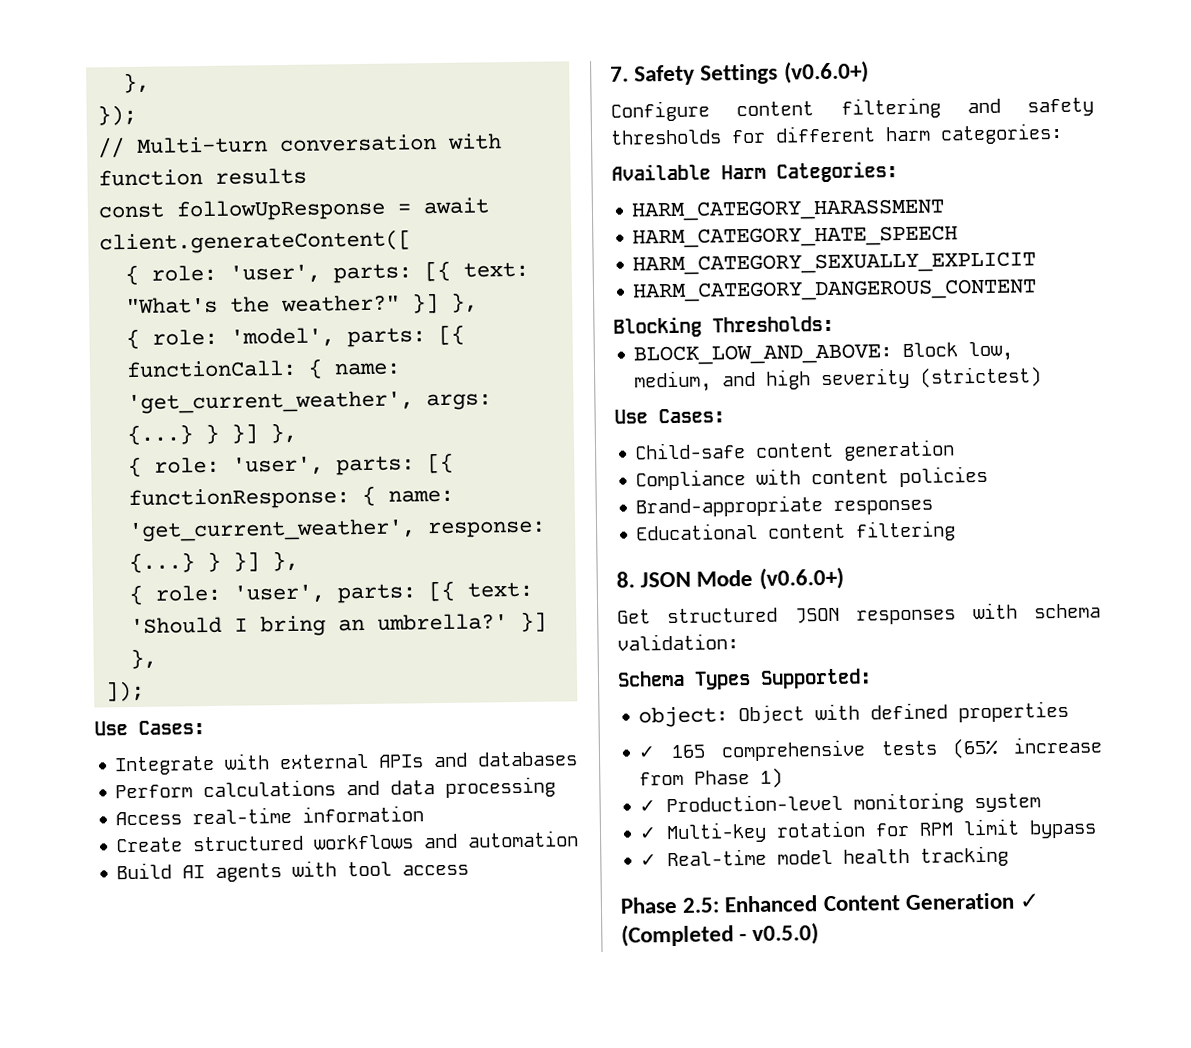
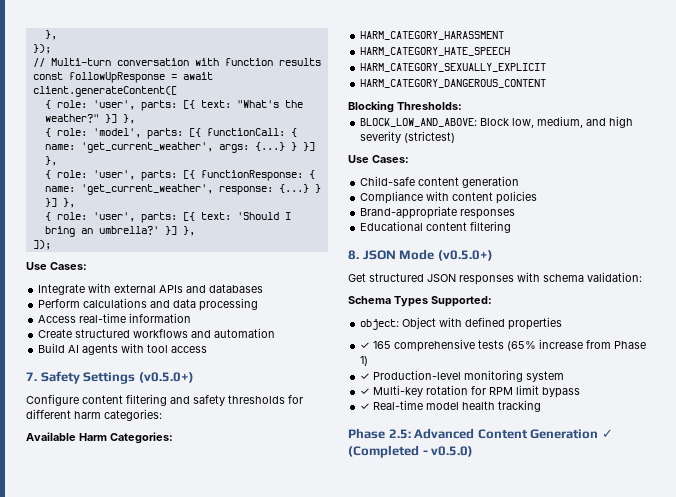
- 7. Safety Settings (v0.6.0+)
+ 7. Safety Settings (v0.5.0+)
- 8. JSON Mode (v0.6.0+)
+ 8. JSON Mode (v0.5.0+)
- Phase 2.5: Enhanced Content Generation ✓ (Completed - v0.5.0)
+ Phase 2.5: Advanced Content Generation ✓ (Completed - v0.5.0)

